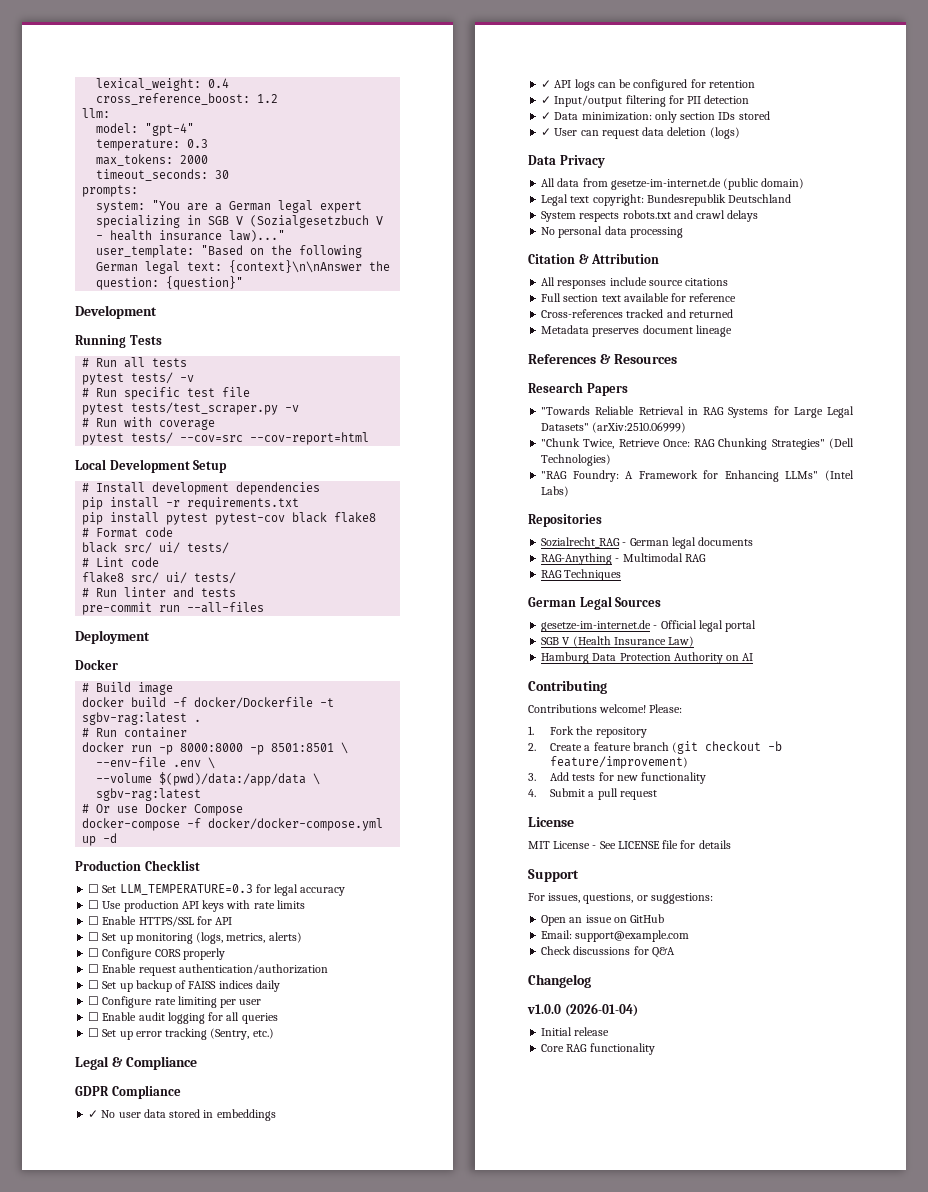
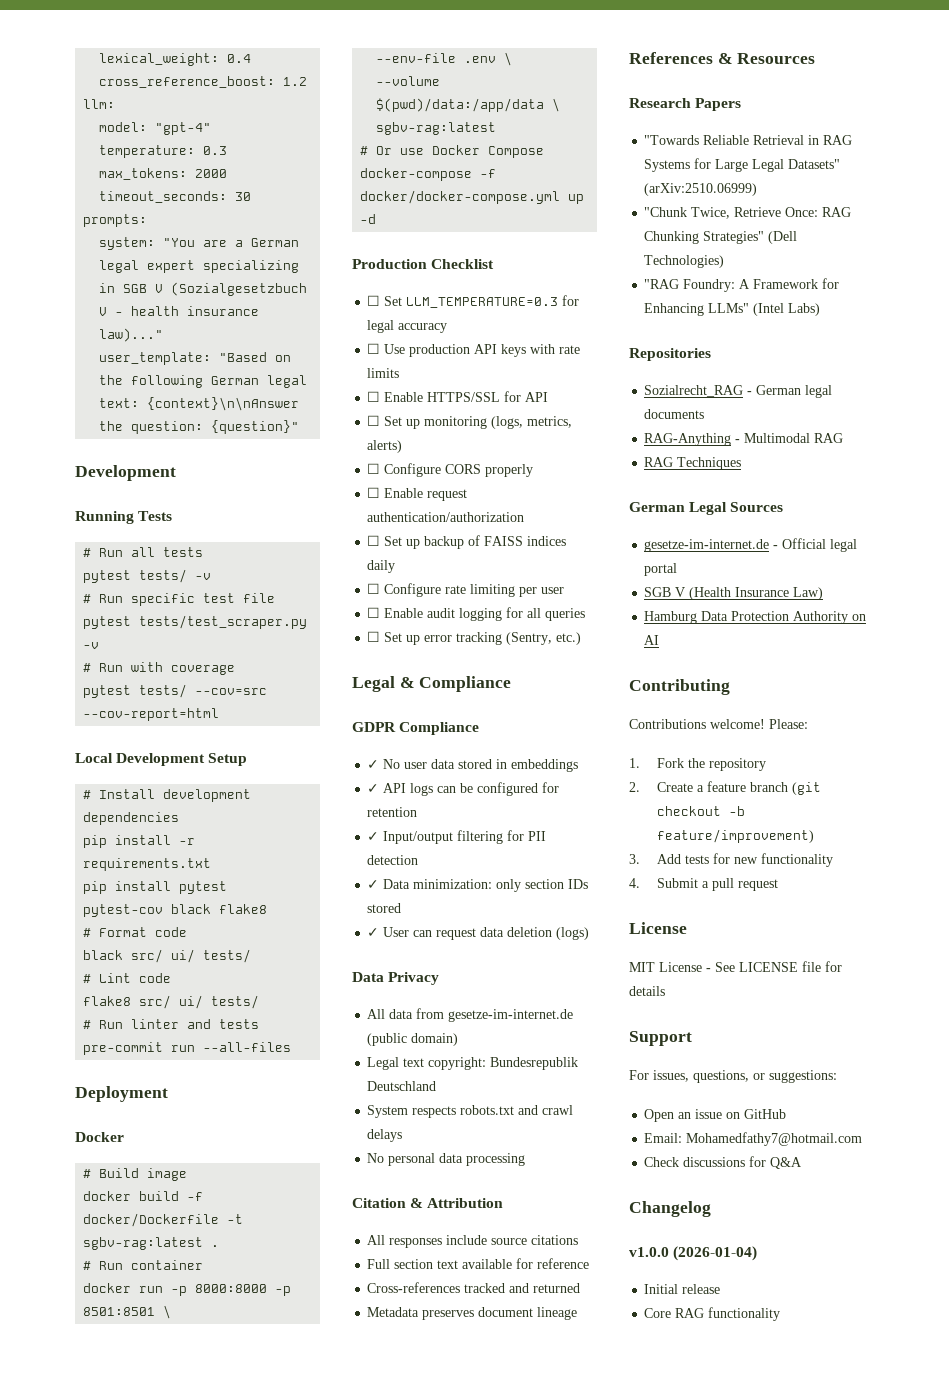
- Email: support@example.com
+ Email: Mohamedfathy7@hotmail.com

